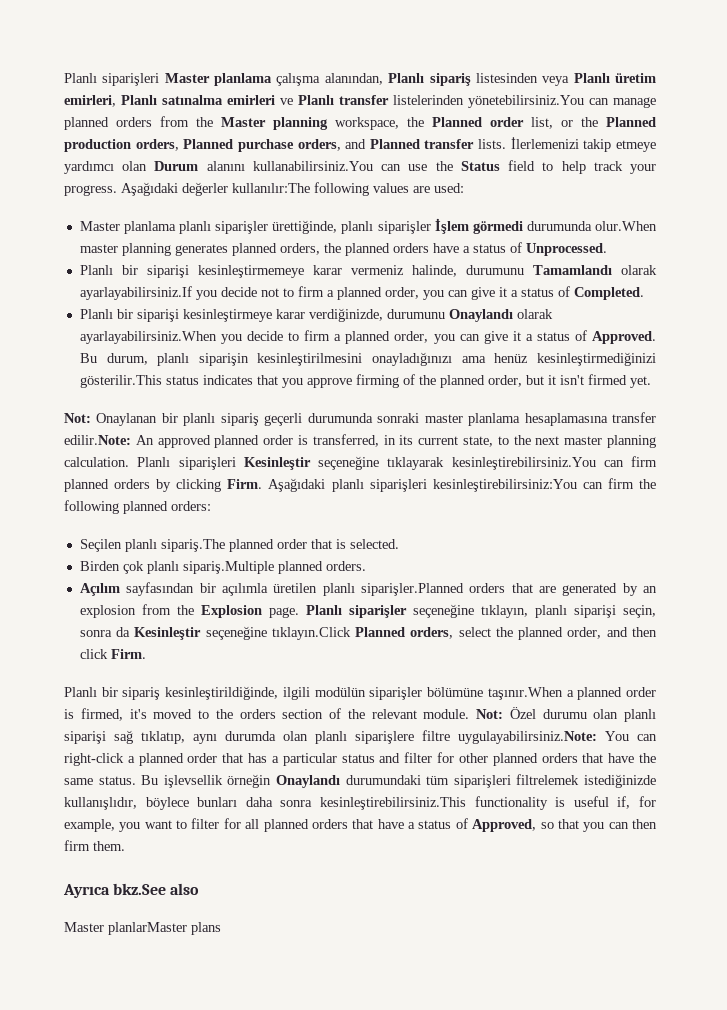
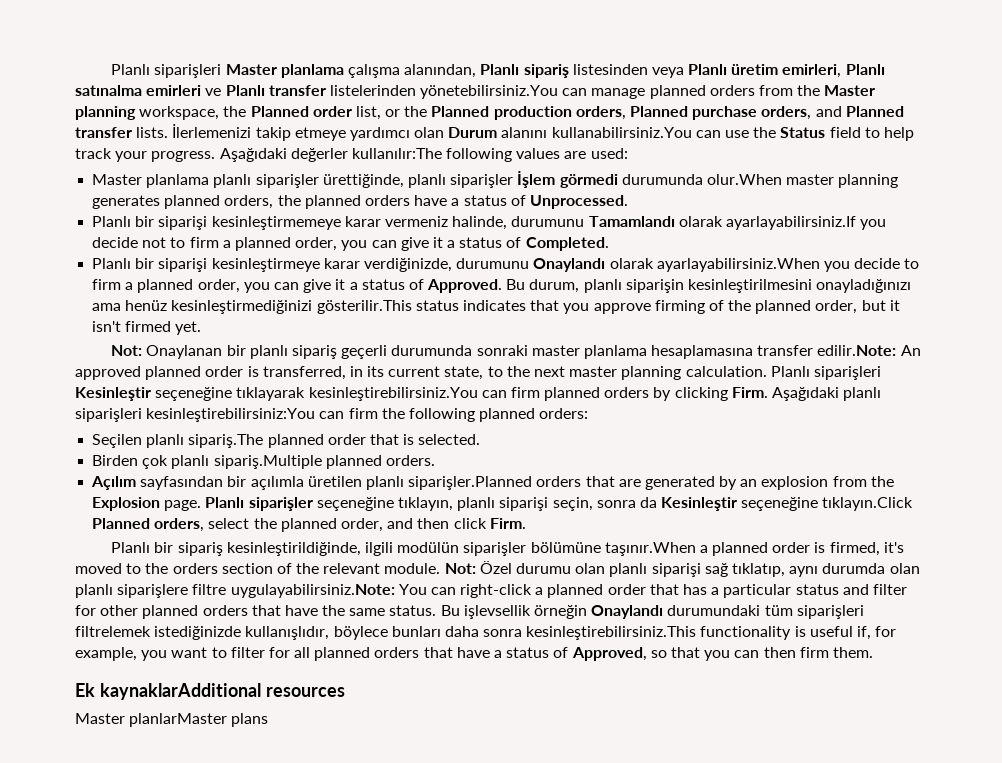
- Ayrıca bkz.See also
+ Ek kaynaklarAdditional resources

